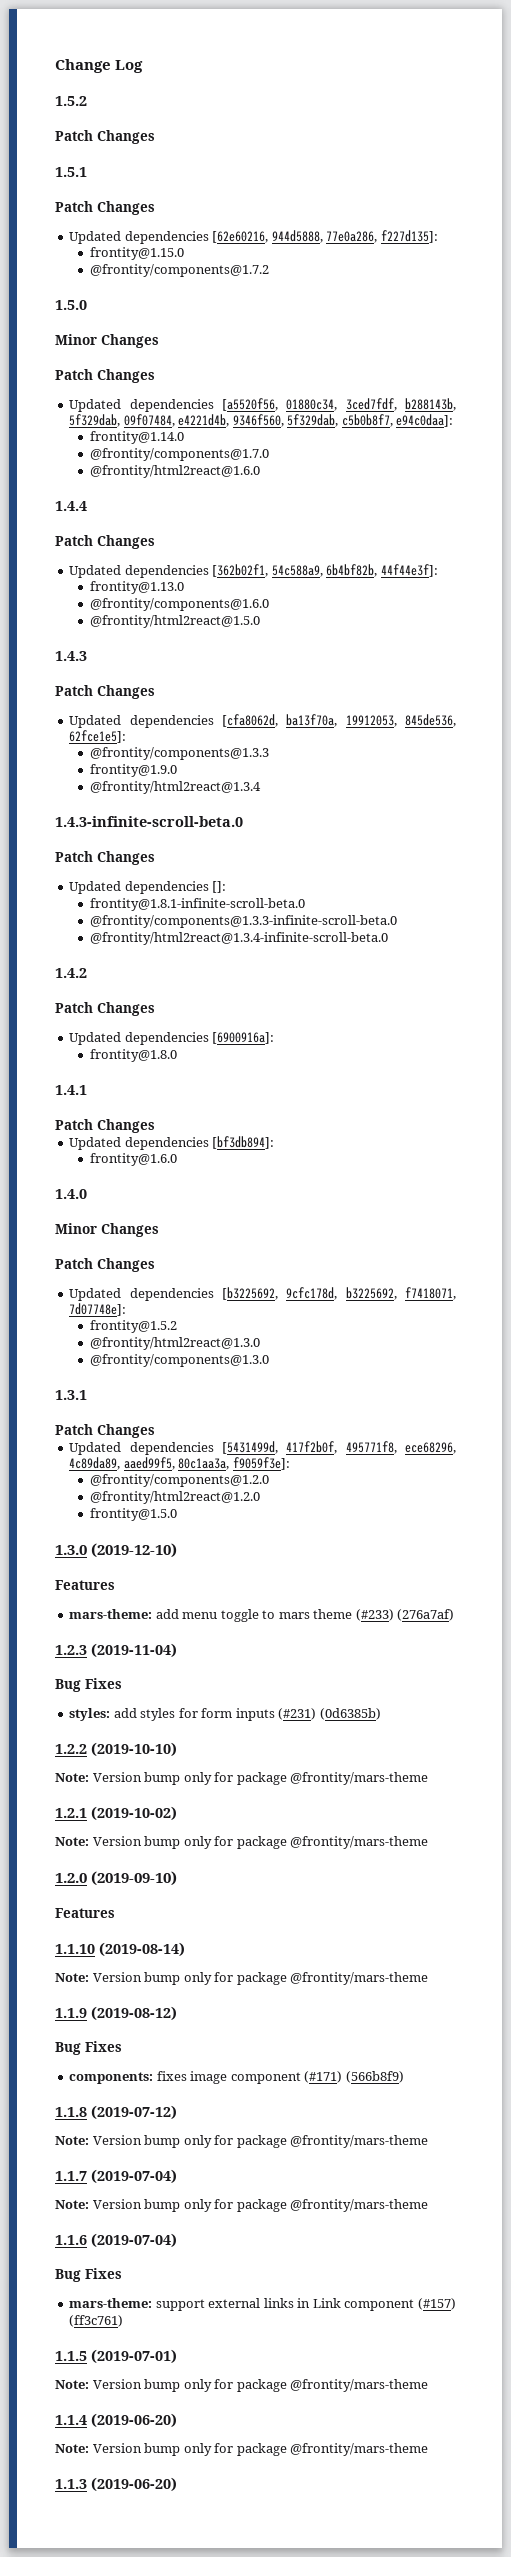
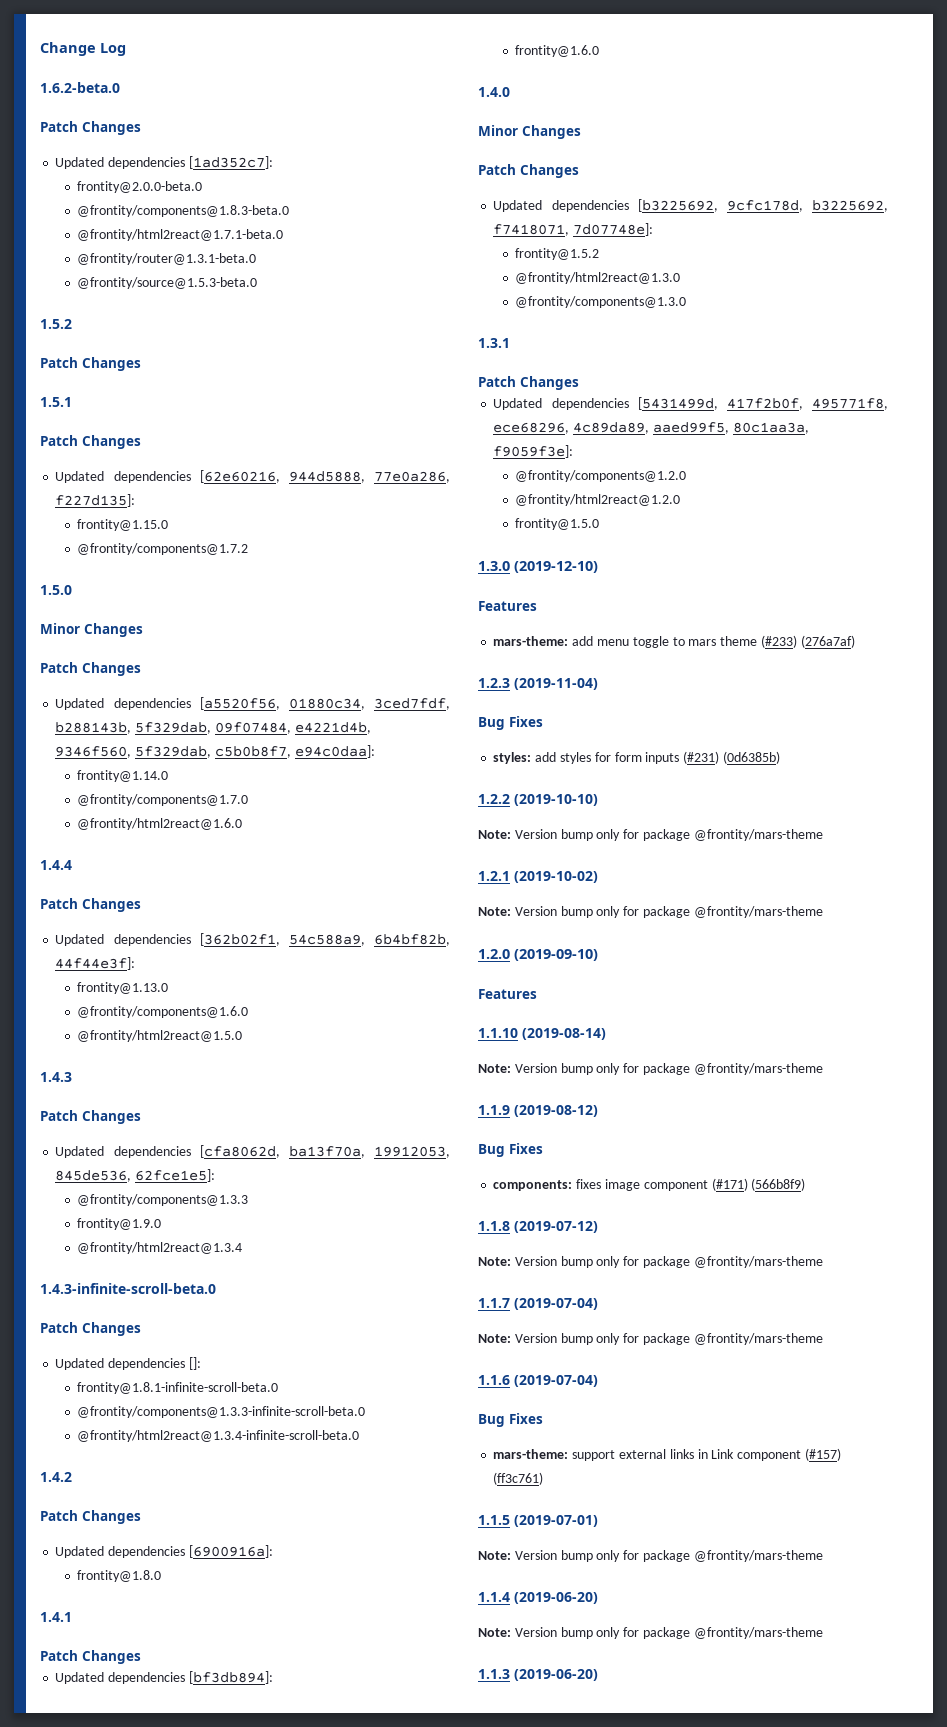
+ 1.6.2-beta.0
+ Patch Changes
+ Updated dependencies [1ad352c7]:
+ frontity@2.0.0-beta.0
+ @frontity/components@1.8.3-beta.0
+ @frontity/html2react@1.7.1-beta.0
+ @frontity/router@1.3.1-beta.0
+ @frontity/source@1.5.3-beta.0

